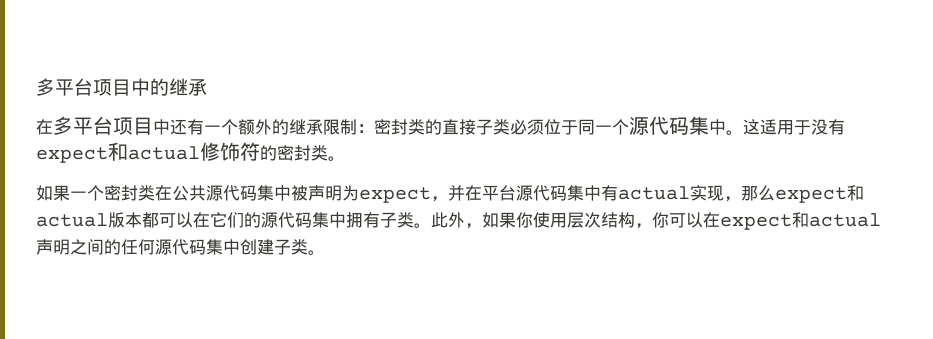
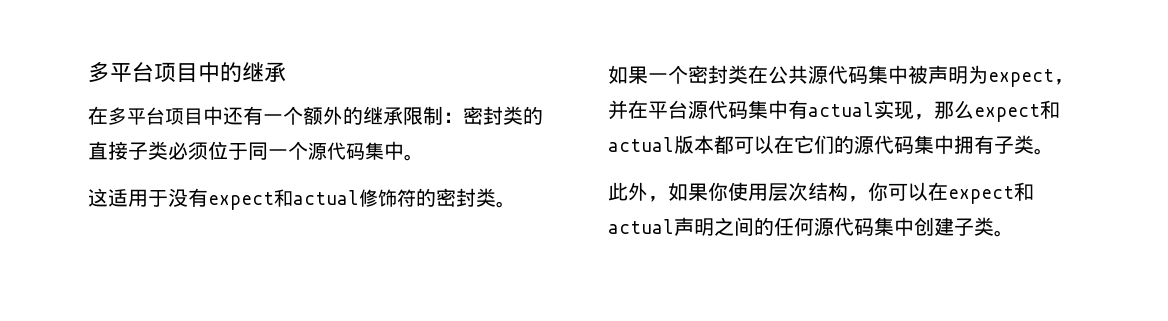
- 在多平台项目中还有一个额外的继承限制：密封类的直接子类必须位于同一个源代码集中。这适用于没有expect和actual修饰符的密封类。
+ 在多平台项目中还有一个额外的继承限制：密封类的直接子类必须位于同一个源代码集中。
+ 这适用于没有expect和actual修饰符的密封类。
- 如果一个密封类在公共源代码集中被声明为expect，并在平台源代码集中有actual实现，那么expect和actual版本都可以在它们的源代码集中拥有子类。此外，如果你使用层次结构，你可以在expect和actual声明之间的任何源代码集中创建子类。
+ 如果一个密封类在公共源代码集中被声明为expect，并在平台源代码集中有actual实现，那么expect和actual版本都可以在它们的源代码集中拥有子类。
+ 此外，如果你使用层次结构，你可以在expect和actual声明之间的任何源代码集中创建子类。

